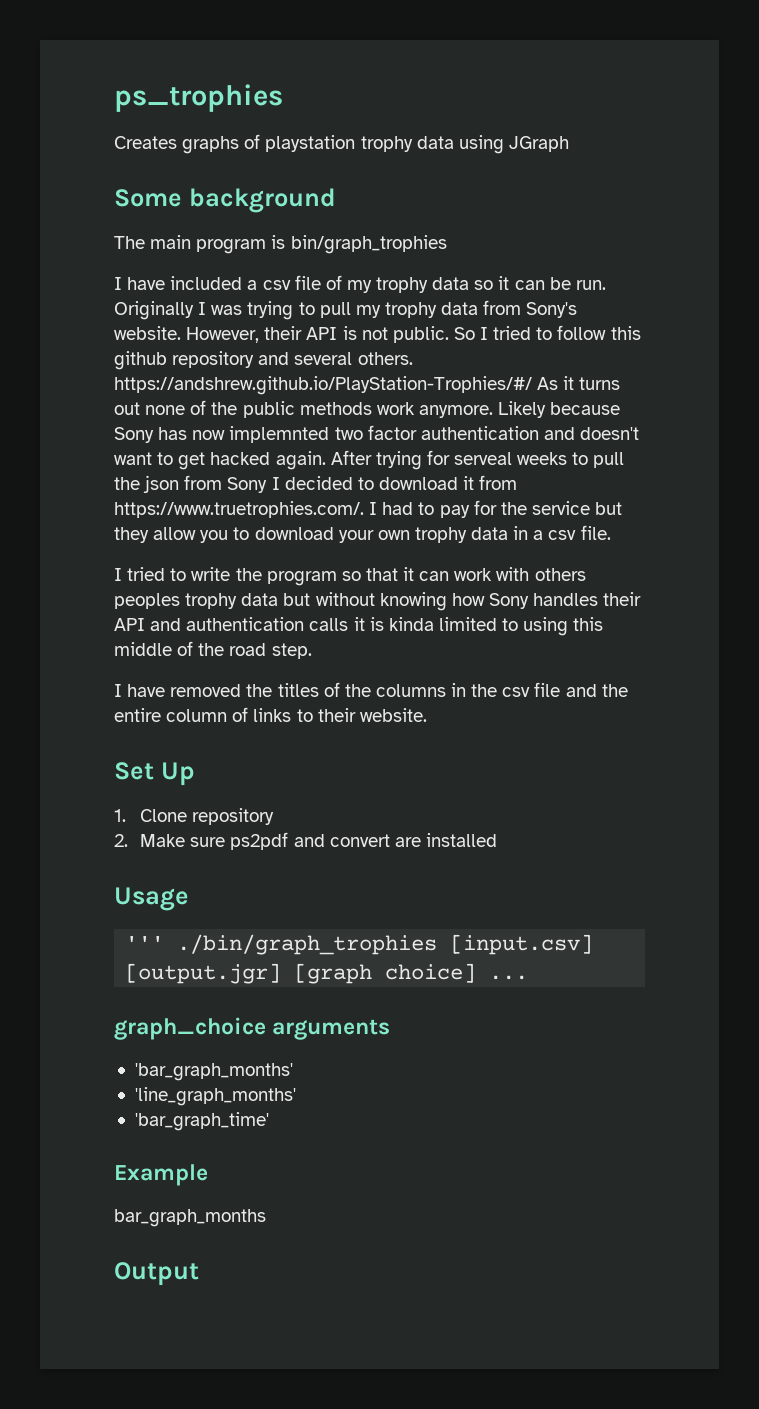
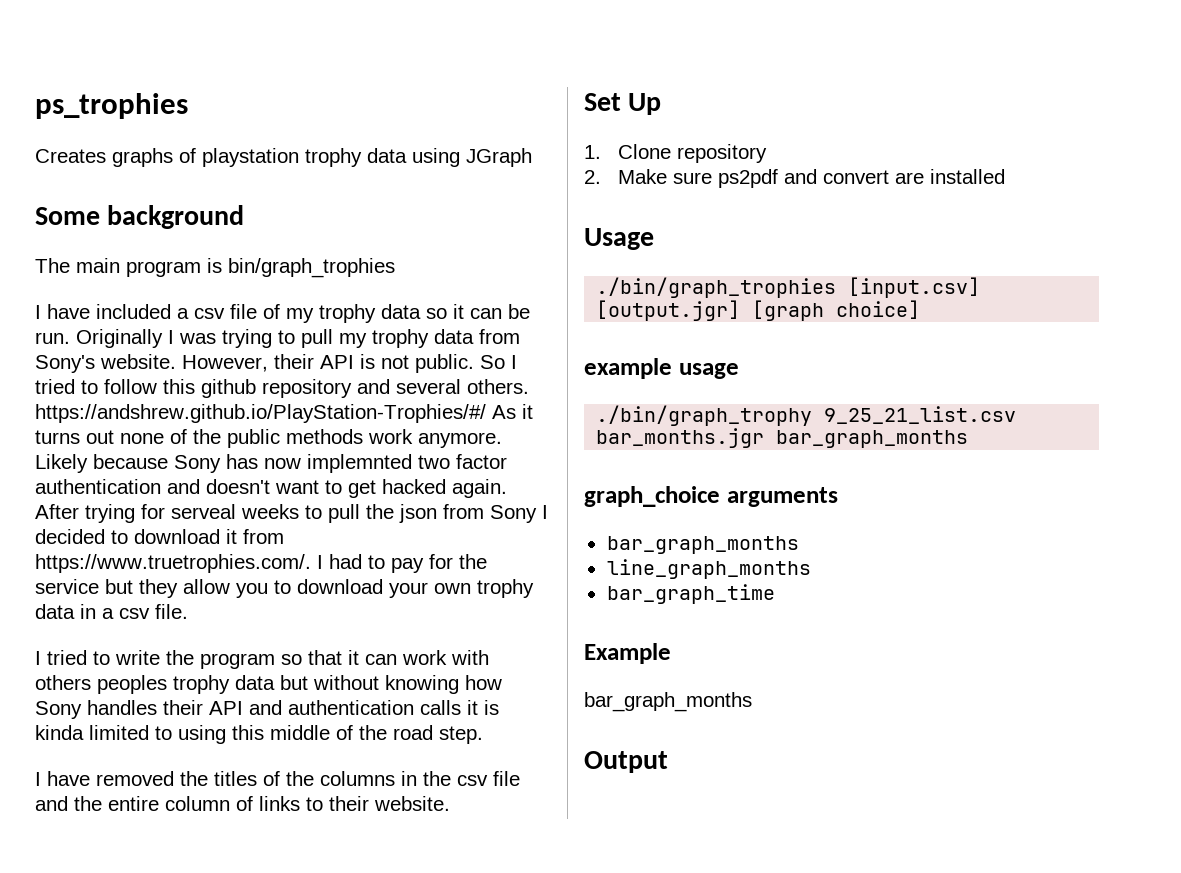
- ''' ./bin/graph_trophies [input.csv] [output.jgr] [graph choice] ...
+ ./bin/graph_trophies [input.csv] [output.jgr] [graph choice]
+ example usage
+ ./bin/graph_trophy 9_25_21_list.csv bar_months.jgr bar_graph_months
  graph_choice arguments
- 'bar_graph_months'
- 'line_graph_months'
- 'bar_graph_time'
+ bar_graph_months
+ line_graph_months
+ bar_graph_time

